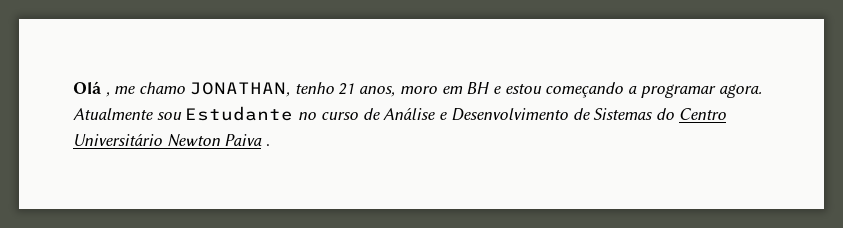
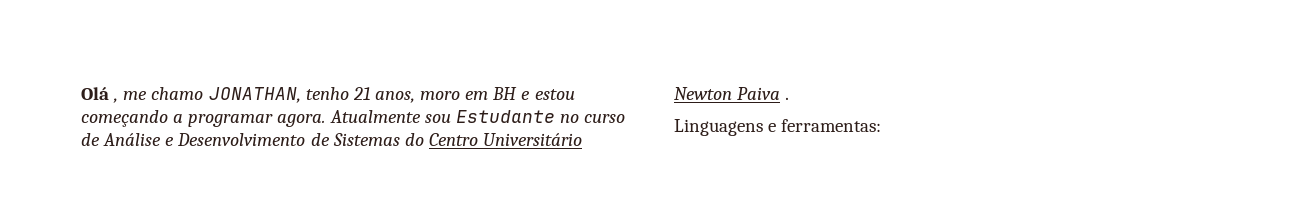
+ Linguagens e ferramentas:

